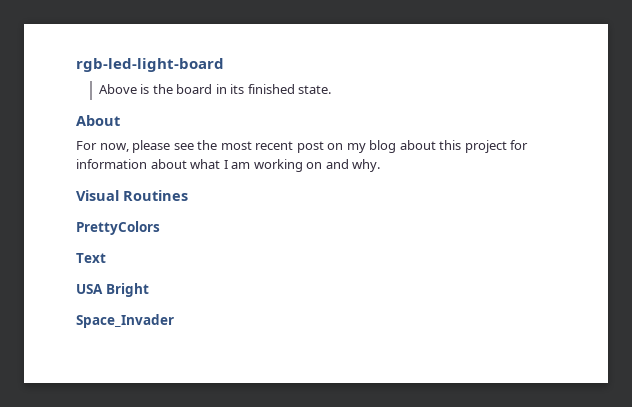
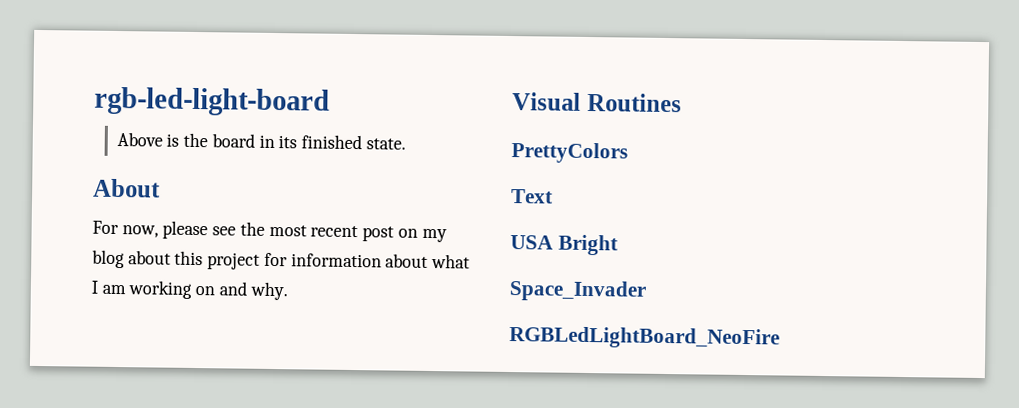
+ RGBLedLightBoard_NeoFire

